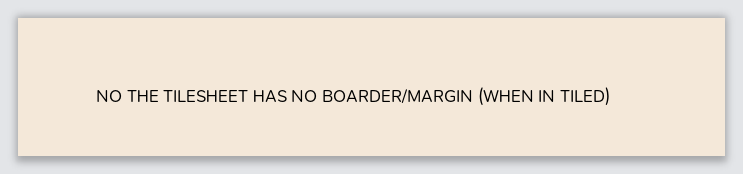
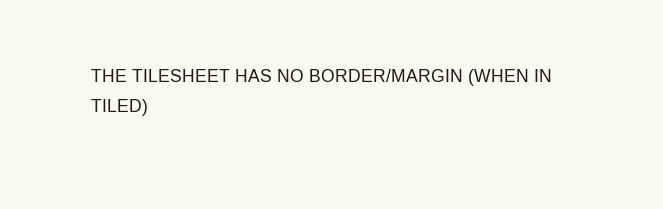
- NO THE TILESHEET HAS NO BOARDER/MARGIN (WHEN IN TILED)
+ THE TILESHEET HAS NO BORDER/MARGIN (WHEN IN TILED)

